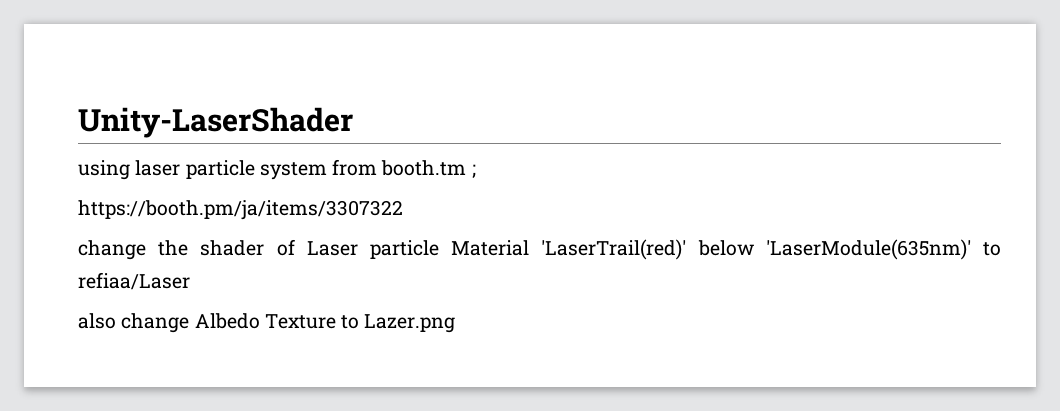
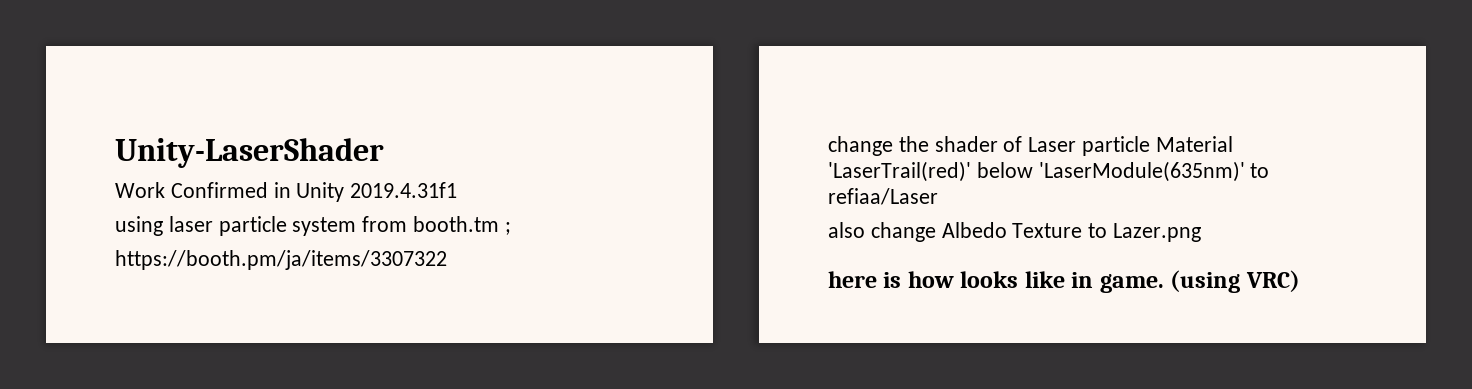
+ Work Confirmed in Unity 2019.4.31f1
+ here is how looks like in game. (using VRC)

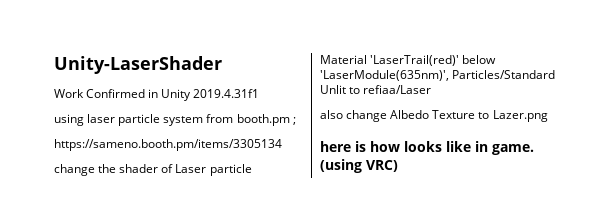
- using laser particle system from booth.tm ;
+ using laser particle system from booth.pm ;
- https://booth.pm/ja/items/3307322
+ https://sameno.booth.pm/items/3305134
- change the shader of Laser particle Material 'LaserTrail(red)' below 'LaserModule(635nm)' to refiaa/Laser
+ change the shader of Laser particle Material 'LaserTrail(red)' below 'LaserModule(635nm)', Particles/Standard Unlit to refiaa/Laser

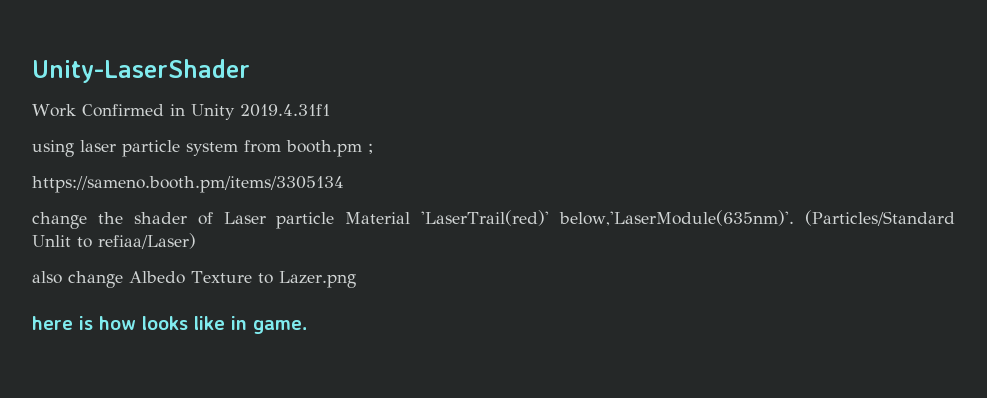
- change the shader of Laser particle Material 'LaserTrail(red)' below 'LaserModule(635nm)', Particles/Standard Unlit to refiaa/Laser
+ change the shader of Laser particle Material 'LaserTrail(red)' below,'LaserModule(635nm)'. (Particles/Standard Unlit to refiaa/Laser)
- (using VRC)

